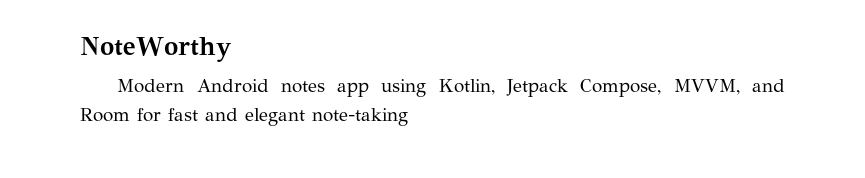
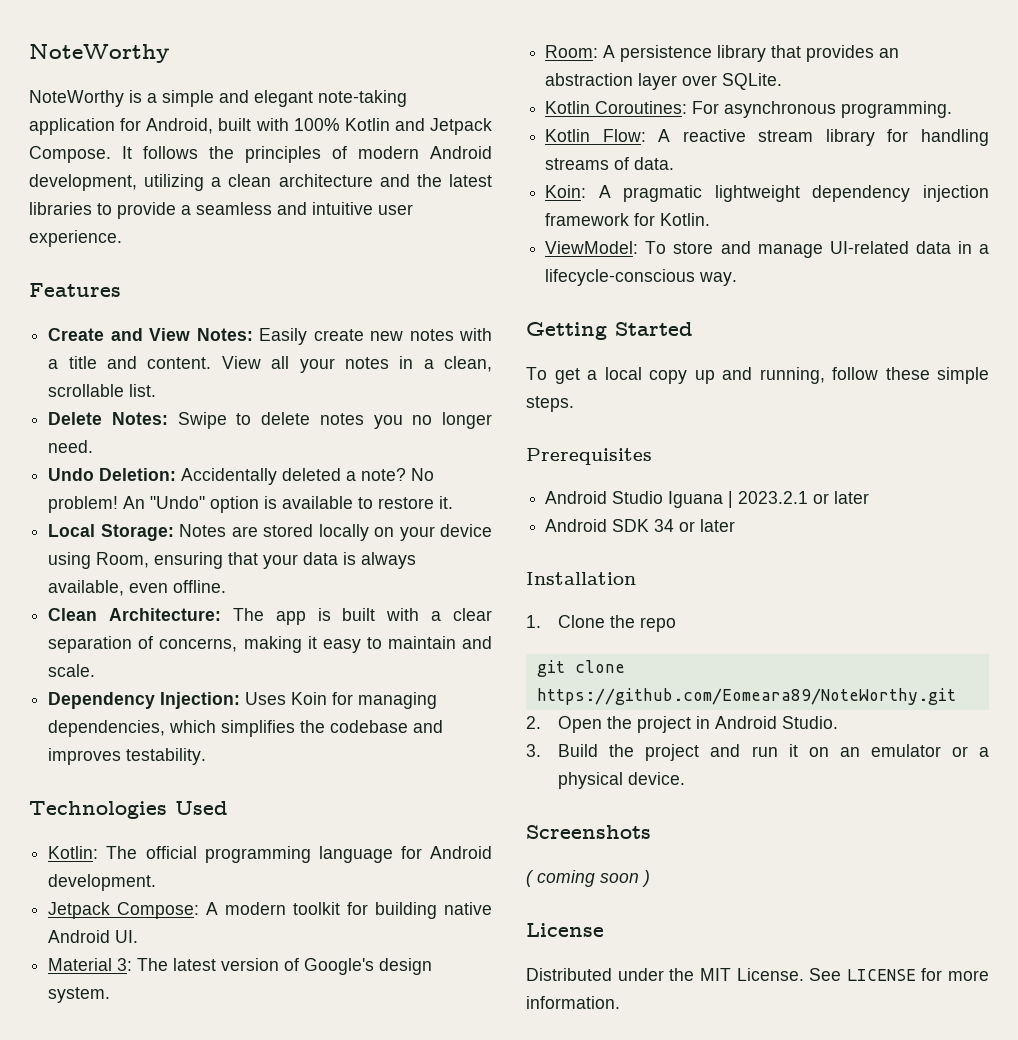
- Modern Android notes app using Kotlin, Jetpack Compose, MVVM, and Room for fast and elegant note-taking
+ NoteWorthy is a simple and elegant note-taking application for Android, built with 100% Kotlin and Jetpack Compose. It follows the principles of modern Android development, utilizing a clean architecture and the latest libraries to provide a seamless and intuitive user experience.
+ Features
+ Create and View Notes: Easily create new notes with a title and content. View all your notes in a clean, scrollable list.
+ Delete Notes: Swipe to delete notes you no longer need.
+ Undo Deletion: Accidentally deleted a note? No problem! An "Undo" option is available to restore it.
+ Local Storage: Notes are stored locally on your device using Room, ensuring that your data is always available, even offline.
+ Clean Architecture: The app is built with a clear separation of concerns, making it easy to maintain and scale.
+ Dependency Injection: Uses Koin for managing dependencies, which simplifies the codebase and improves testability.
+ Technologies Used
+ Kotlin: The official programming language for Android development.
+ Jetpack Compose: A modern toolkit for building native Android UI.
+ Material 3: The latest version of Google's design system.
+ Room: A persistence library that provides an abstraction layer over SQLite.
+ Kotlin Coroutines: For asynchronous programming.
+ Kotlin Flow: A reactive stream library for handling streams of data.
+ Koin: A pragmatic lightweight dependency injection framework for Kotlin.
+ ViewModel: To store and manage UI-related data in a lifecycle-conscious way.
+ Getting Started
+ To get a local copy up and running, follow these simple steps.
+ Prerequisites
+ Android Studio Iguana | 2023.2.1 or later
+ Android SDK 34 or later
+ Installation
+ 1. Clone the repo
+ git clone https://github.com/Eomeara89/NoteWorthy.git
+ 2. Open the project in Android Studio.
+ 3. Build the project and run it on an emulator or a physical device.
+ Screenshots
+ ( coming soon )
+ License
+ Distributed under the MIT License. See LICENSE for more information.

